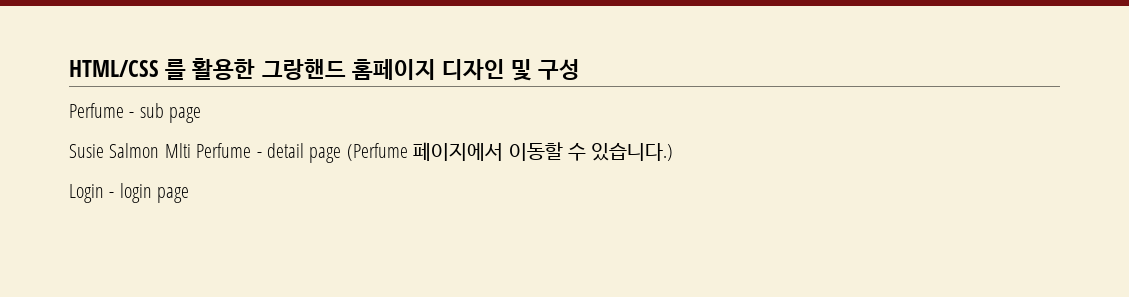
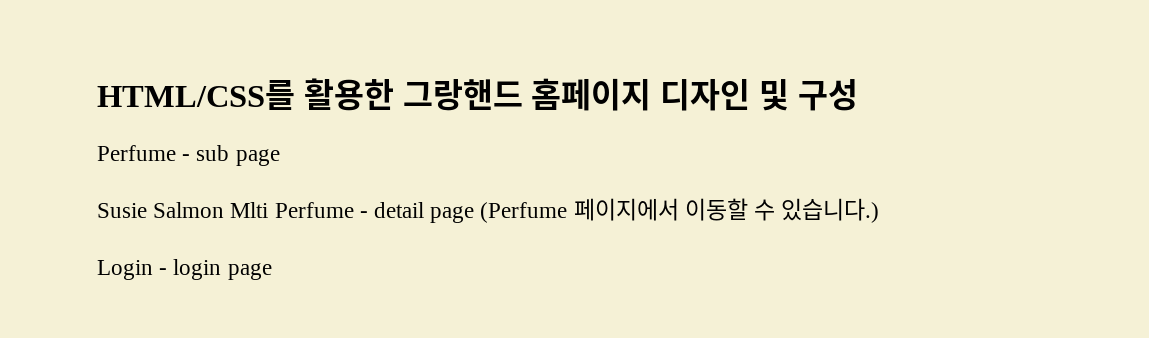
- HTML/CSS 를 활용한 그랑핸드 홈페이지 디자인 및 구성
+ HTML/CSS를 활용한 그랑핸드 홈페이지 디자인 및 구성

